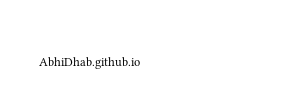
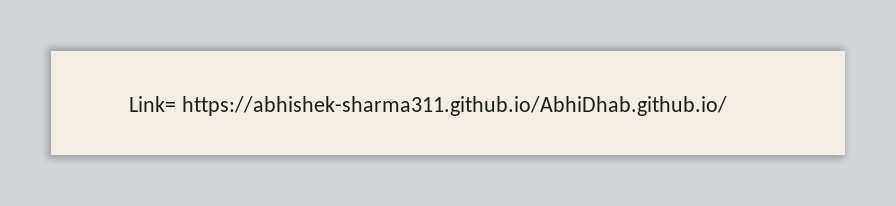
- AbhiDhab.github.io
+ Link= https://abhishek-sharma311.github.io/AbhiDhab.github.io/

